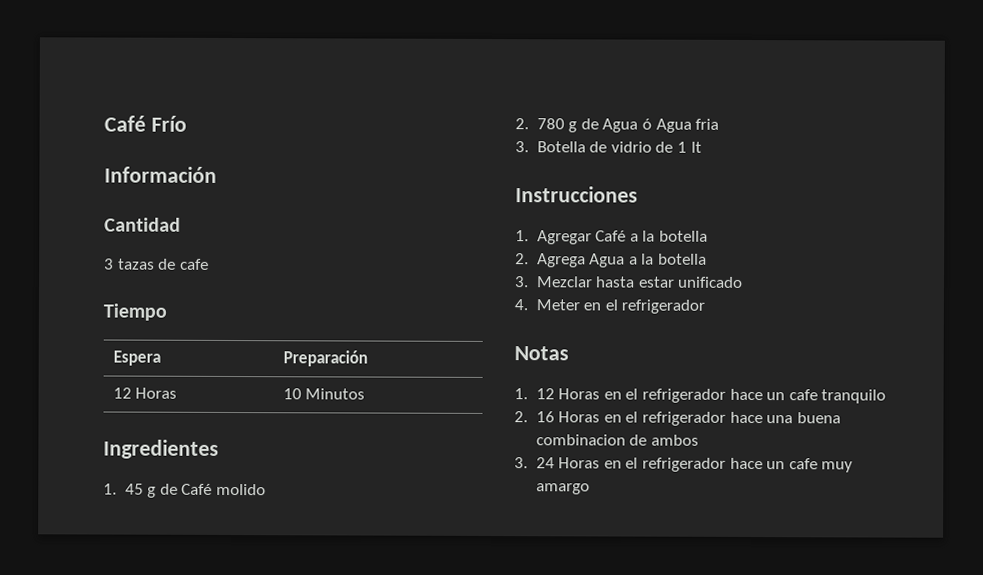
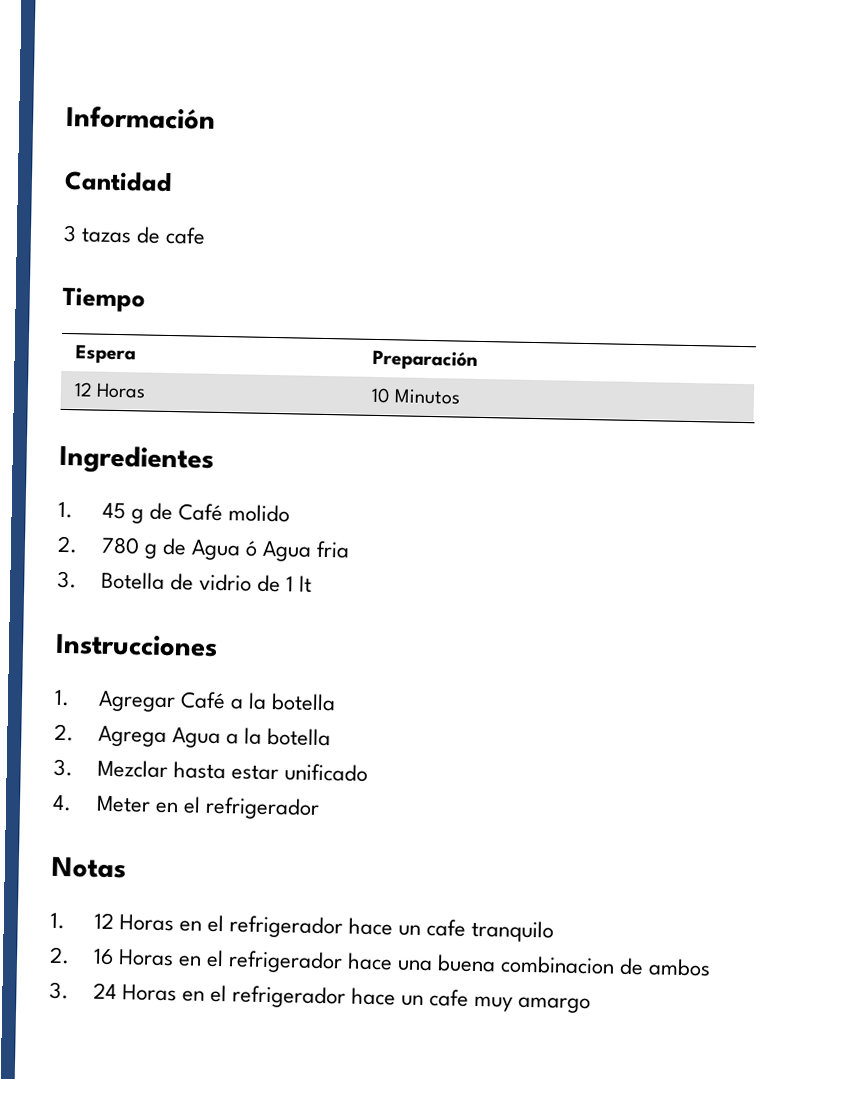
- Café Frío

